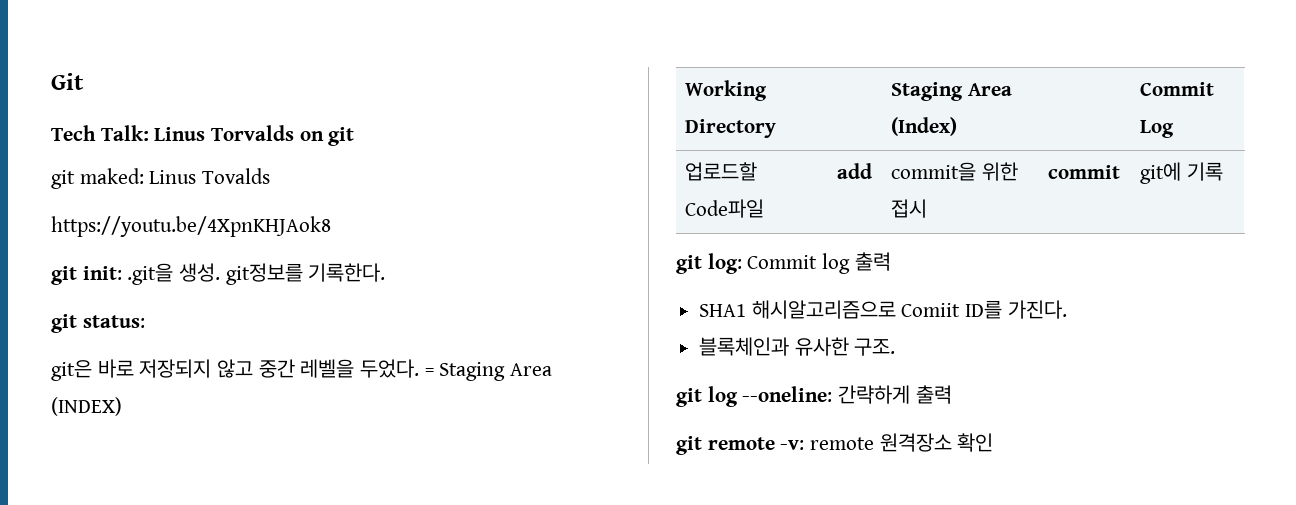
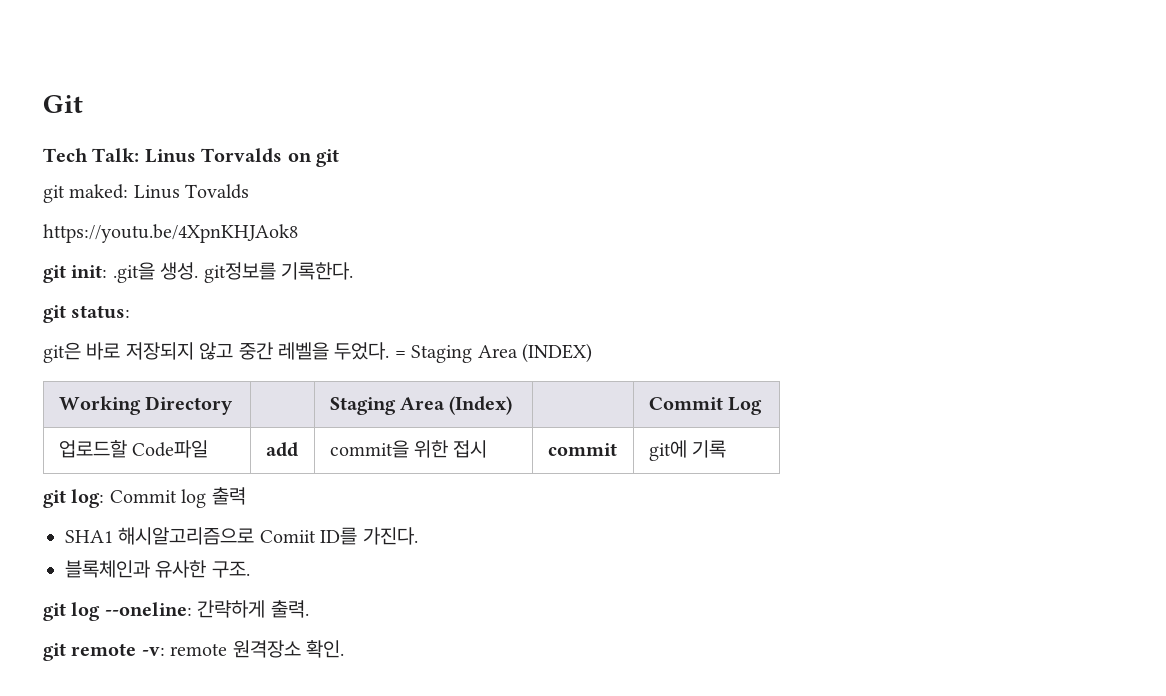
- git log --oneline: 간략하게 출력
+ git log --oneline: 간략하게 출력.
- git remote -v: remote 원격장소 확인
+ git remote -v: remote 원격장소 확인.

